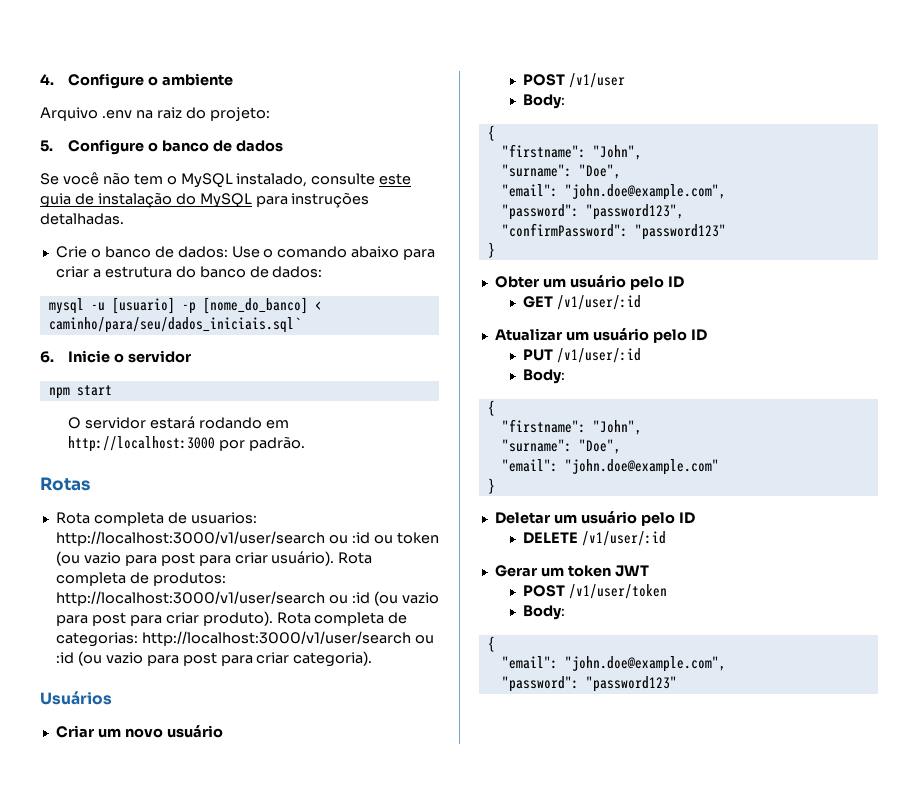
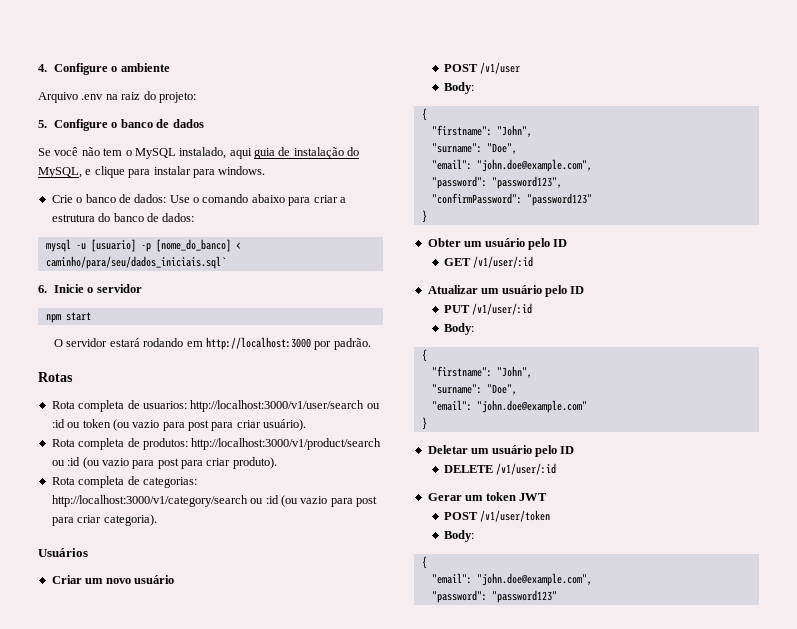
- Se você não tem o MySQL instalado, consulte este guia de instalação do MySQL para instruções detalhadas.
+ Se você não tem o MySQL instalado, aqui guia de instalação do MySQL, e clique para instalar para windows.
- Rota completa de usuarios: http://localhost:3000/v1/user/search ou :id ou token (ou vazio para post para criar usuário). Rota completa de produtos: http://localhost:3000/v1/user/search ou :id (ou vazio para post para criar produto). Rota completa de categorias: http://localhost:3000/v1/user/search ou :id (ou vazio para post para criar categoria).
+ Rota completa de usuarios: http://localhost:3000/v1/user/search ou :id ou token (ou vazio para post para criar usuário).
+ Rota completa de produtos: http://localhost:3000/v1/product/search ou :id (ou vazio para post para criar produto).
+ Rota completa de categorias: http://localhost:3000/v1/category/search ou :id (ou vazio para post para criar categoria).

